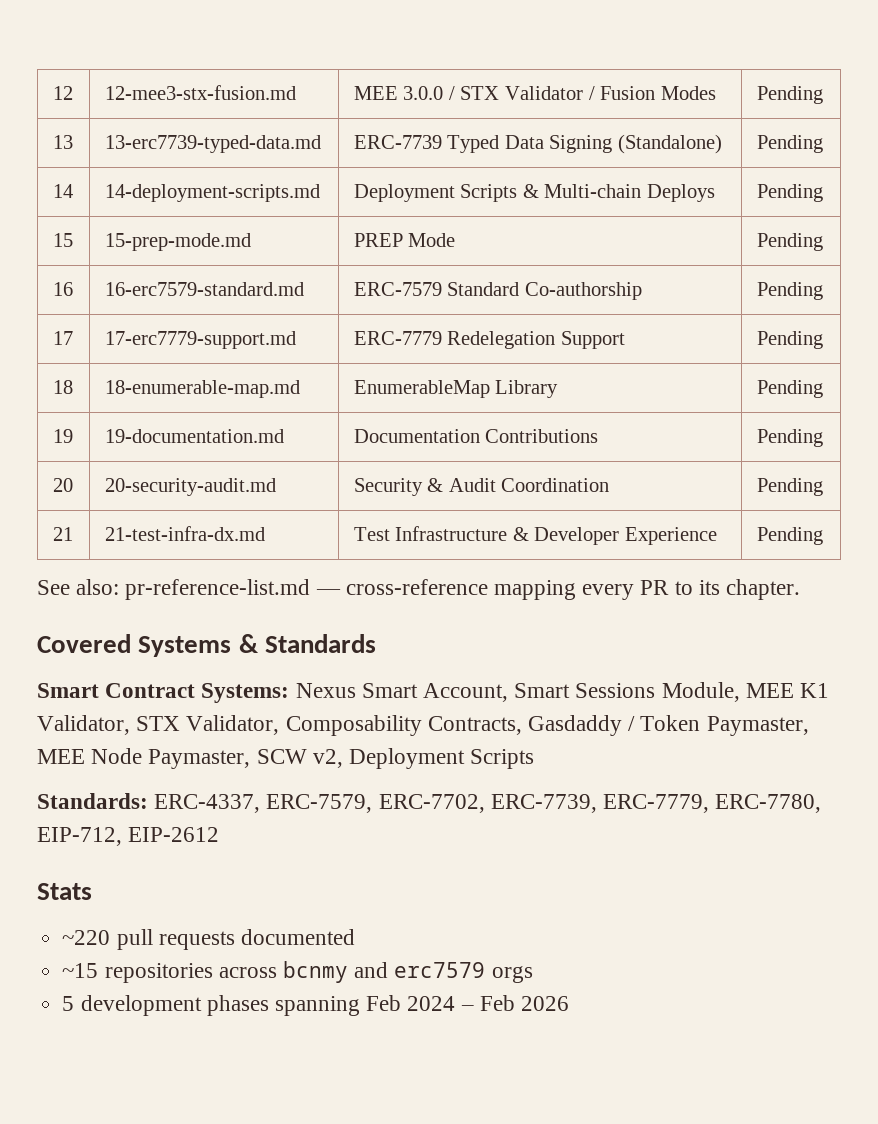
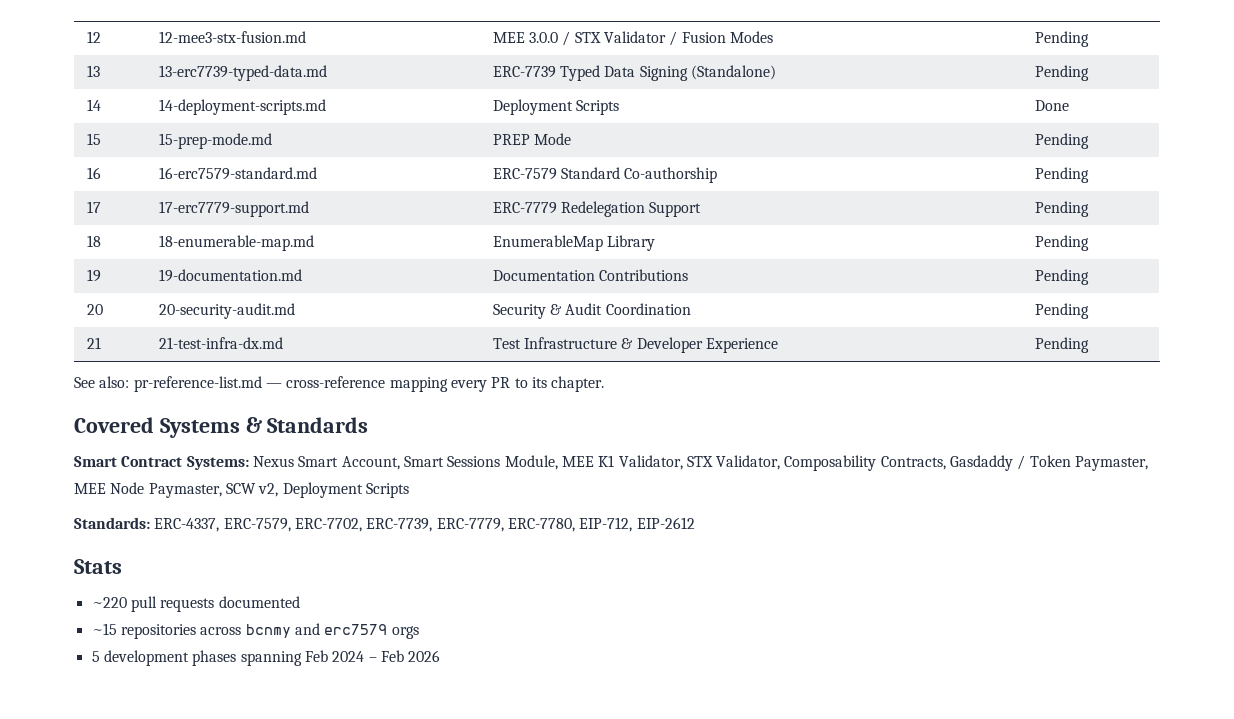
- 14 | 14-deployment-scripts.md | Deployment Scripts & Multi-chain Deploys | Pending
+ 14 | 14-deployment-scripts.md | Deployment Scripts | Done

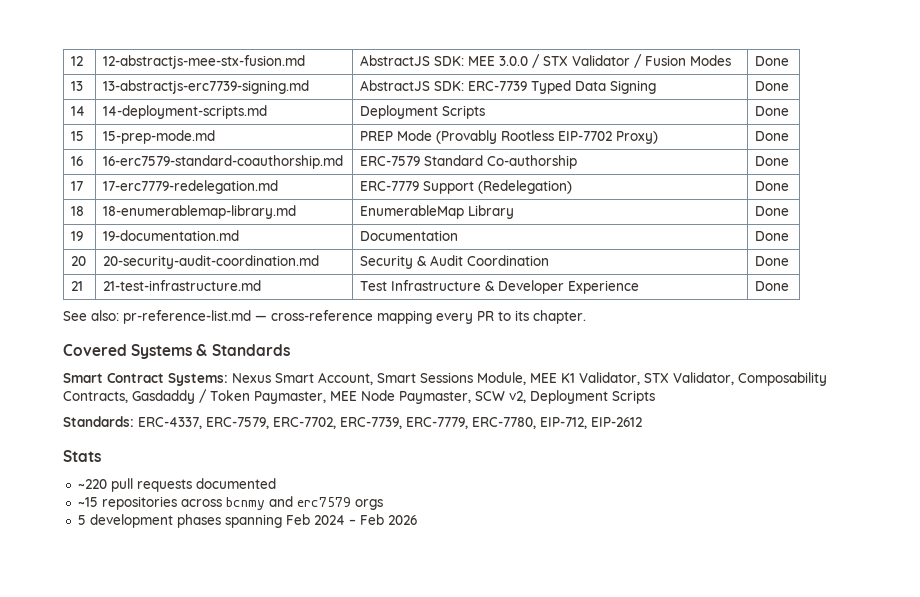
- 12 | 12-mee3-stx-fusion.md | MEE 3.0.0 / STX Validator / Fusion Modes | Pending
+ 12 | 12-abstractjs-mee-stx-fusion.md | AbstractJS SDK: MEE 3.0.0 / STX Validator / Fusion Modes | Done
- 13 | 13-erc7739-typed-data.md | ERC-7739 Typed Data Signing (Standalone) | Pending
+ 13 | 13-abstractjs-erc7739-signing.md | AbstractJS SDK: ERC-7739 Typed Data Signing | Done
- 15 | 15-prep-mode.md | PREP Mode | Pending
+ 15 | 15-prep-mode.md | PREP Mode (Provably Rootless EIP-7702 Proxy) | Done
- 16 | 16-erc7579-standard.md | ERC-7579 Standard Co-authorship | Pending
+ 16 | 16-erc7579-standard-coauthorship.md | ERC-7579 Standard Co-authorship | Done
- 17 | 17-erc7779-support.md | ERC-7779 Redelegation Support | Pending
+ 17 | 17-erc7779-redelegation.md | ERC-7779 Support (Redelegation) | Done
- 18 | 18-enumerable-map.md | EnumerableMap Library | Pending
+ 18 | 18-enumerablemap-library.md | EnumerableMap Library | Done
- 19 | 19-documentation.md | Documentation Contributions | Pending
+ 19 | 19-documentation.md | Documentation | Done
- 20 | 20-security-audit.md | Security & Audit Coordination | Pending
+ 20 | 20-security-audit-coordination.md | Security & Audit Coordination | Done
- 21 | 21-test-infra-dx.md | Test Infrastructure & Developer Experience | Pending
+ 21 | 21-test-infrastructure.md | Test Infrastructure & Developer Experience | Done

